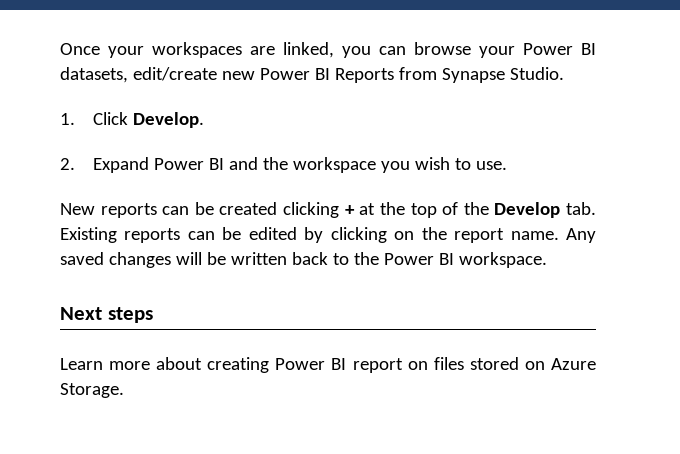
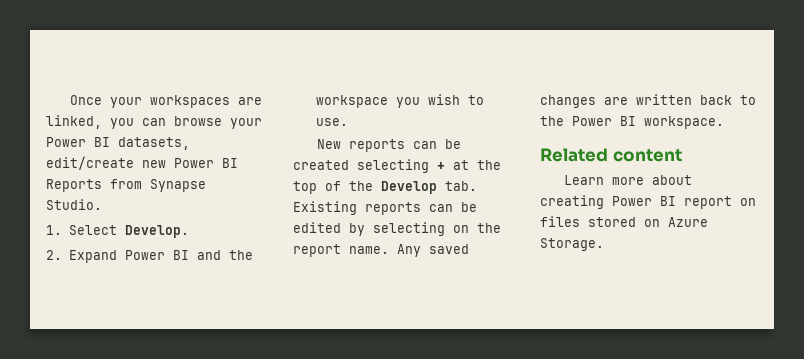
- 1. Click Develop.
+ 1. Select Develop.
- New reports can be created clicking + at the top of the Develop tab. Existing reports can be edited by clicking on the report name.
+ New reports can be created selecting + at the top of the Develop tab. Existing reports can be edited by selecting on the report name.
- Any saved changes will be written back to the Power BI workspace.
+ Any saved changes are written back to the Power BI workspace.
- Next steps
+ Related content

